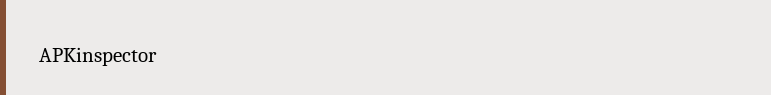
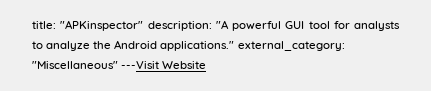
- APKinspector
+ title: "APKinspector" description: "A powerful GUI tool for analysts to analyze the Android applications." external_category: "Miscellaneous" ---Visit Website

